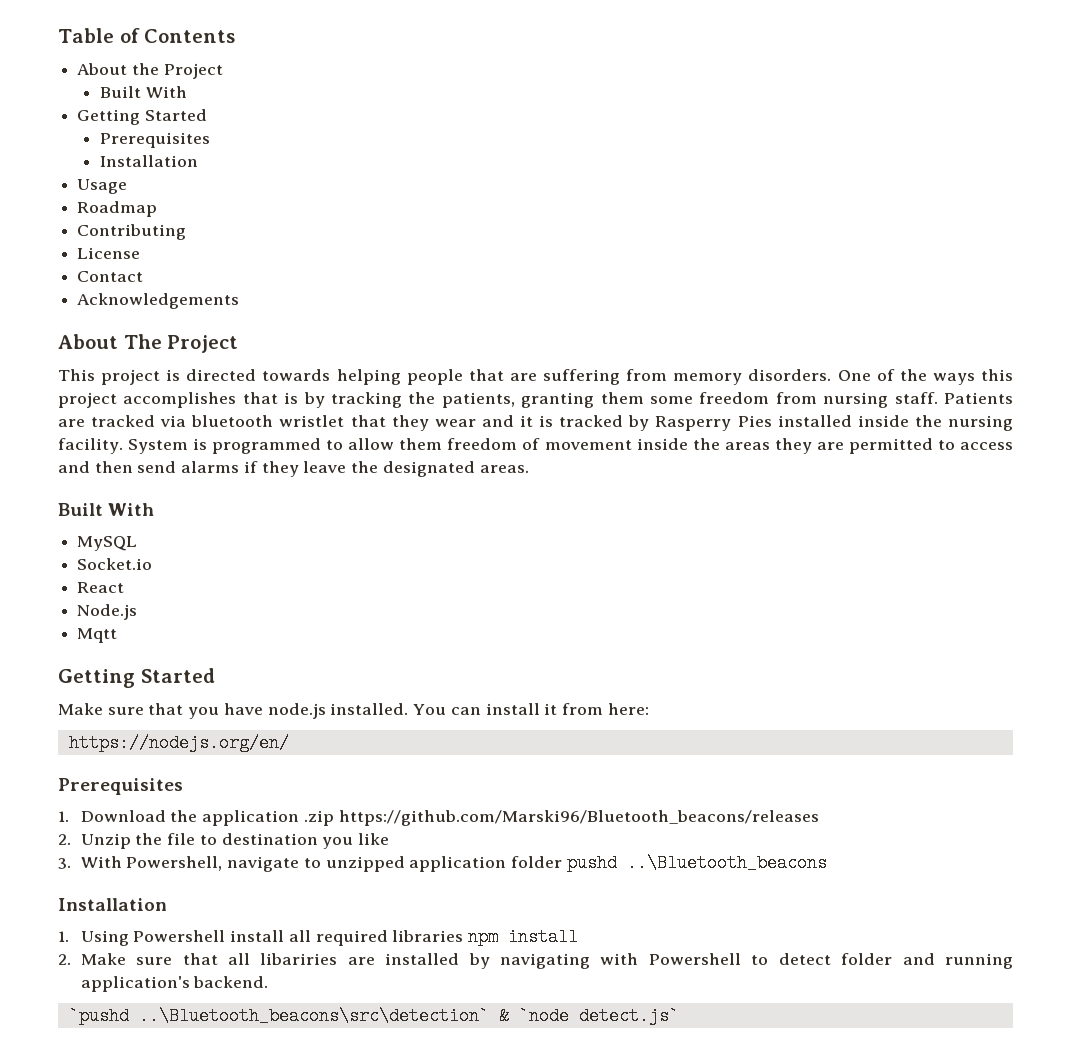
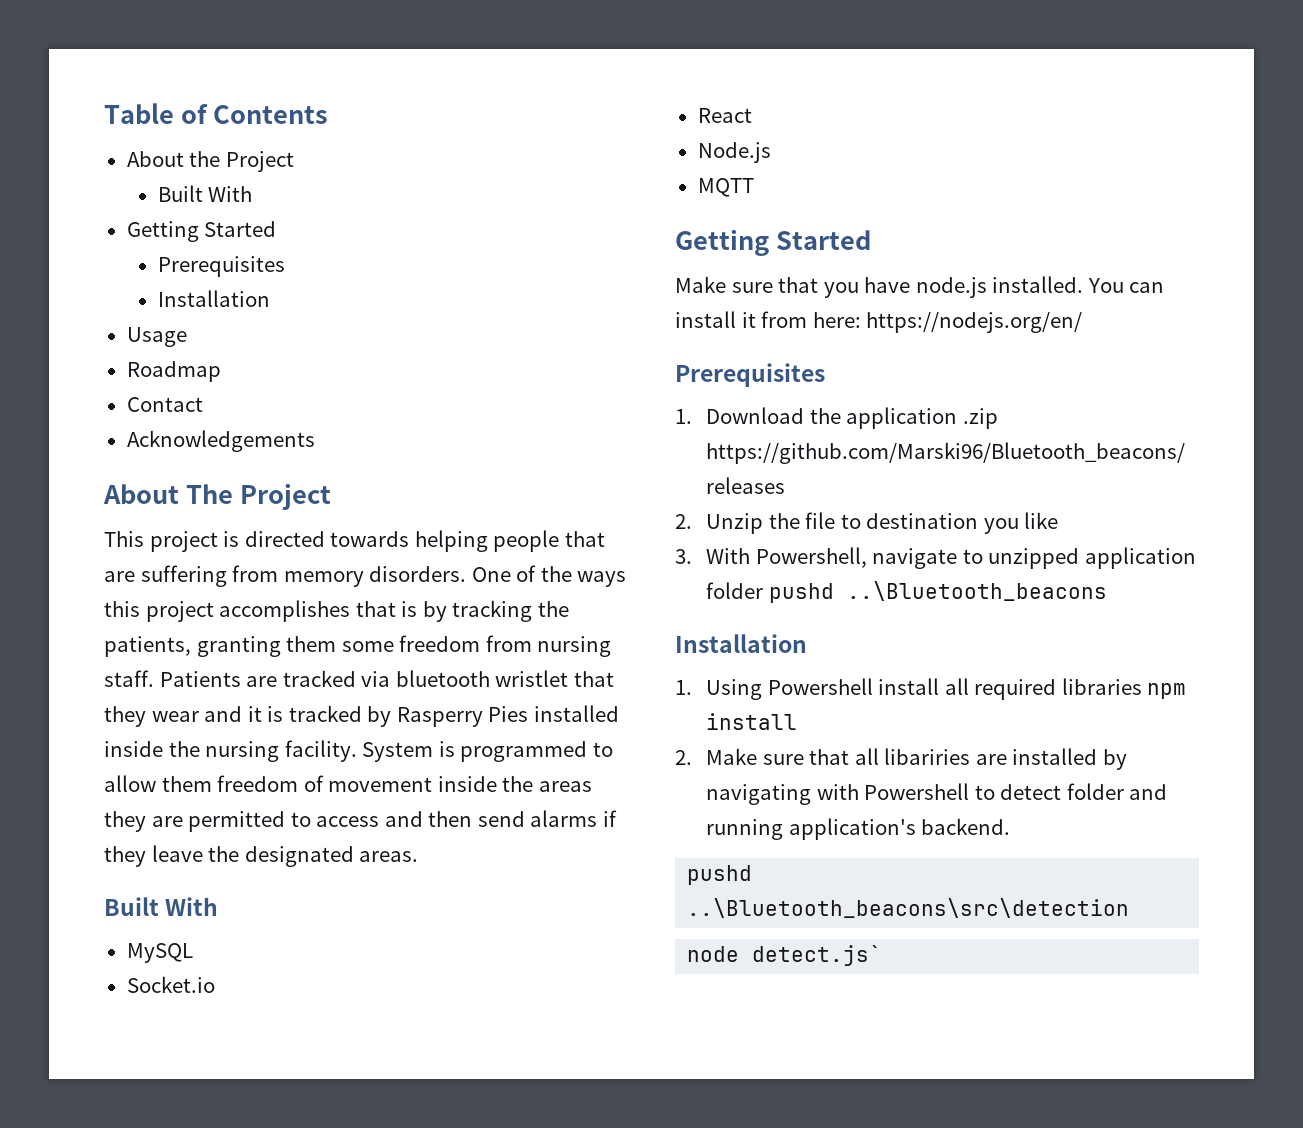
- Contributing
- License
- Mqtt
+ MQTT
- You can install it from here:
- https://nodejs.org/en/
+ You can install it from here: https://nodejs.org/en/
- `pushd ..\Bluetooth_beacons\src\detection` & `node detect.js`
+ pushd ..\Bluetooth_beacons\src\detection
+ node detect.js`

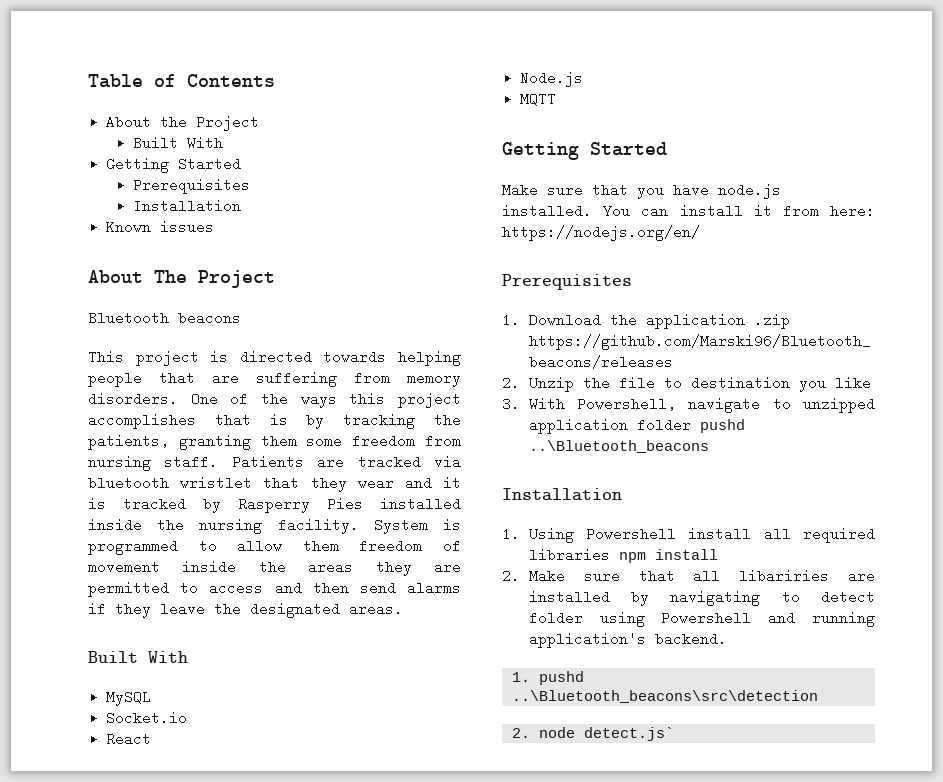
- Usage
- Roadmap
- Contact
- Acknowledgements
+ Known issues
+ Bluetooth beacons
- 2. Make sure that all libariries are installed by navigating with Powershell to detect folder and running application's backend.
+ 2. Make sure that all libariries are installed by navigating to detect folder using Powershell and running application's backend.
- pushd ..\Bluetooth_beacons\src\detection
+ 1. pushd ..\Bluetooth_beacons\src\detection
- node detect.js`
+ 2. node detect.js`

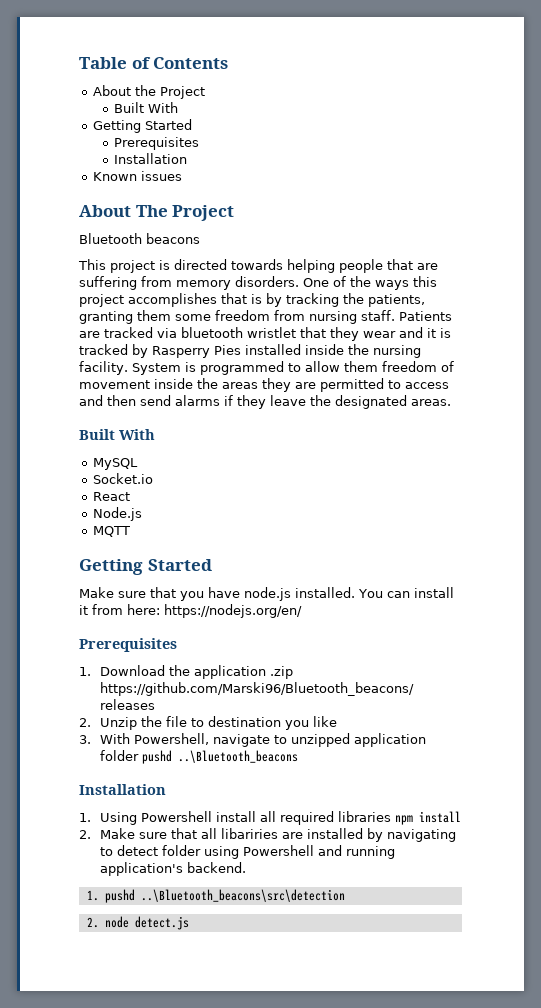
- 2. node detect.js`
+ 2. node detect.js

